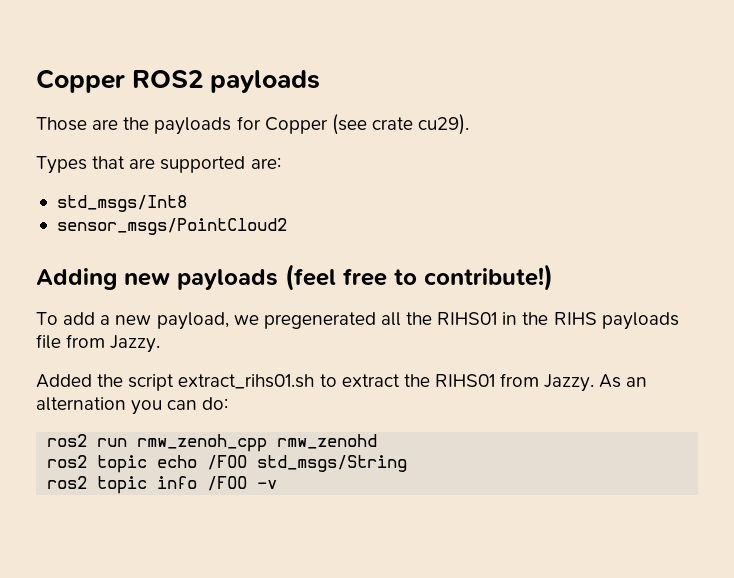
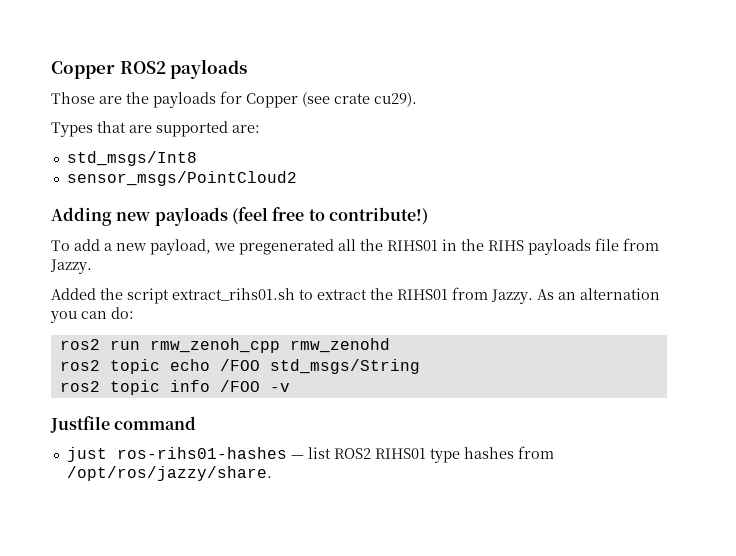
+ Justfile command
+ just ros-rihs01-hashes — list ROS2 RIHS01 type hashes from /opt/ros/jazzy/share.

